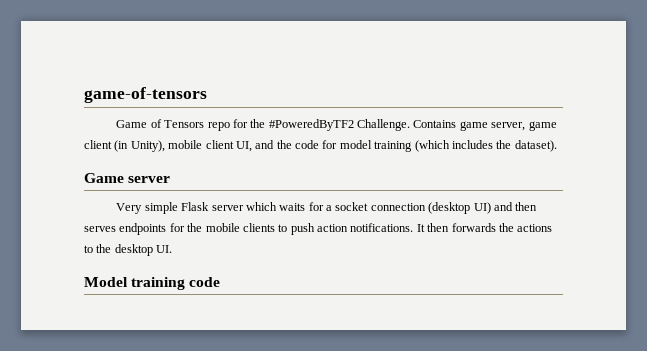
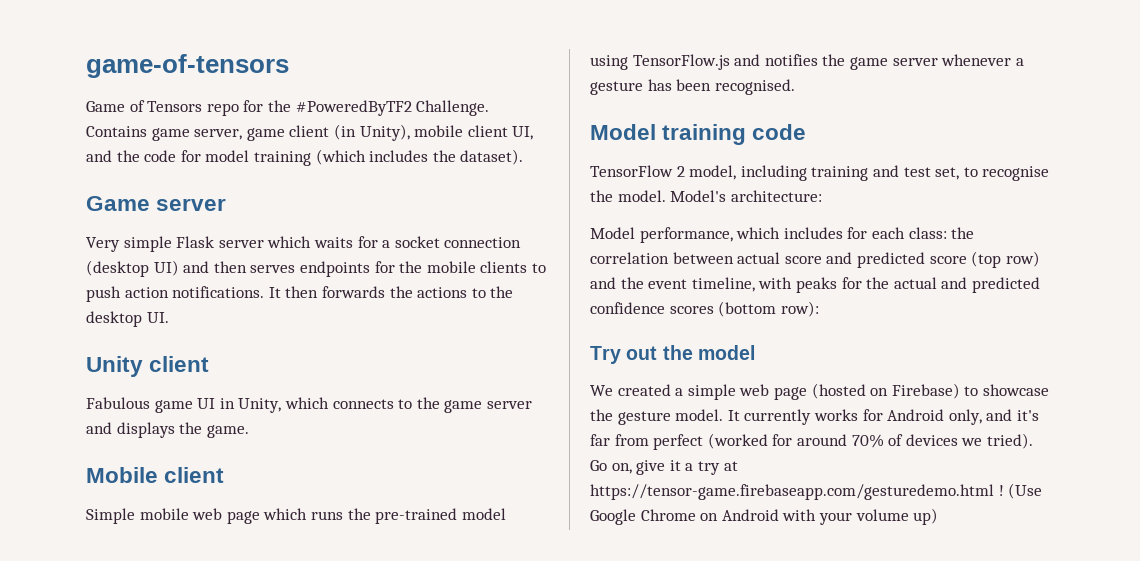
+ Unity client
+ Fabulous game UI in Unity, which connects to the game server and displays the game.
+ Mobile client
+ Simple mobile web page which runs the pre-trained model using TensorFlow.js and notifies the game server whenever a gesture has been recognised.
  Model training code
+ TensorFlow 2 model, including training and test set, to recognise the model. Model's architecture:
+ Model performance, which includes for each class: the correlation between actual score and predicted score (top row) and the event timeline, with peaks for the actual and predicted confidence scores (bottom row):
+ Try out the model
+ We created a simple web page (hosted on Firebase) to showcase the gesture model. It currently works for Android only, and it's far from perfect (worked for around 70% of devices we tried). Go on, give it a try at https://tensor-game.firebaseapp.com/gesturedemo.html ! (Use Google Chrome on Android with your volume up)

